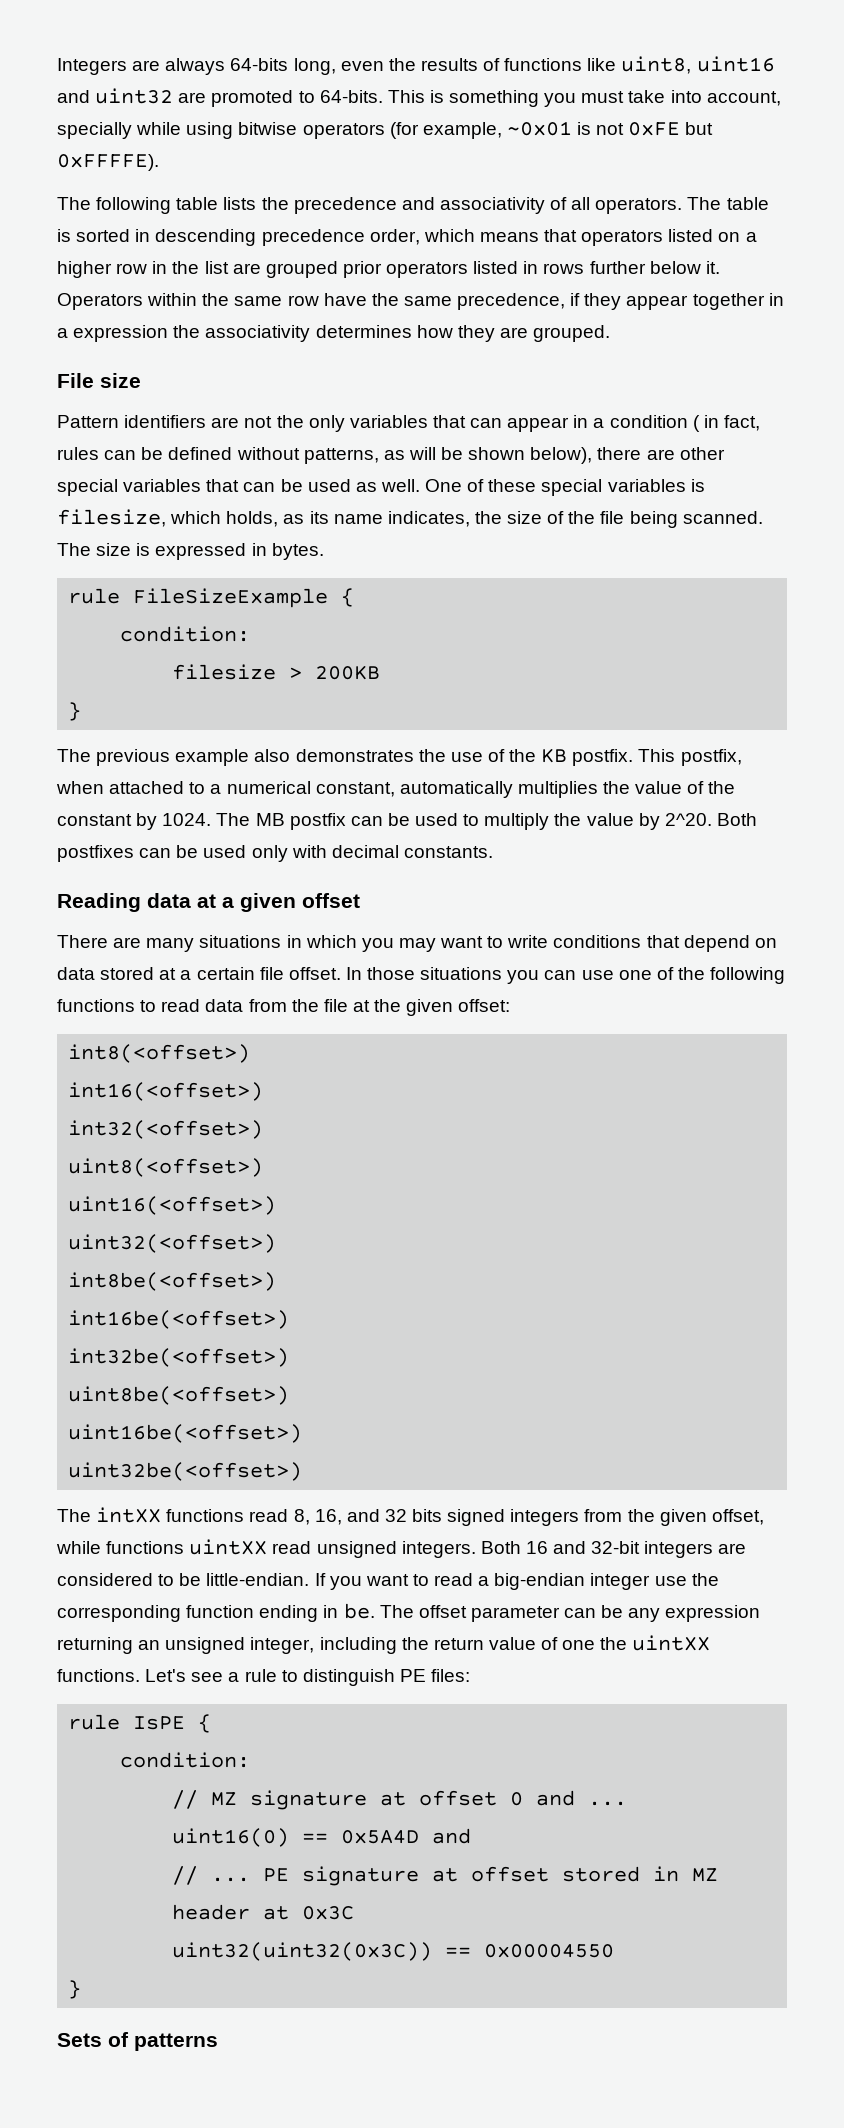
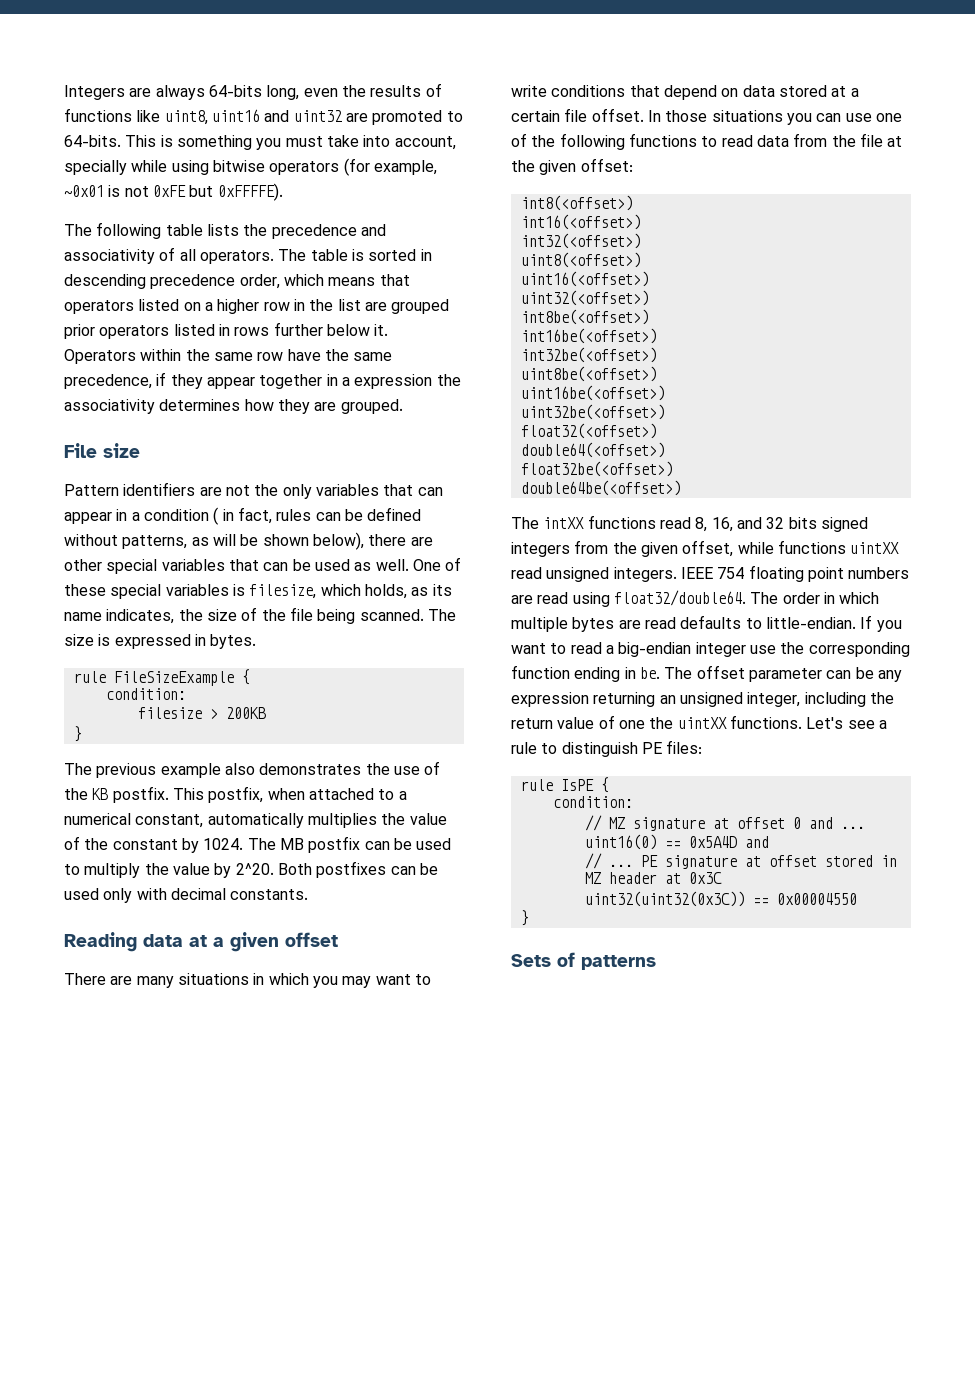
+ float32(<offset>)
+ double64(<offset>)
+ float32be(<offset>)
+ double64be(<offset>)
- Both 16 and 32-bit integers are considered to be little-endian.
+ IEEE 754 floating point numbers are read using float32/double64. The order in which multiple bytes are read defaults to little-endian.

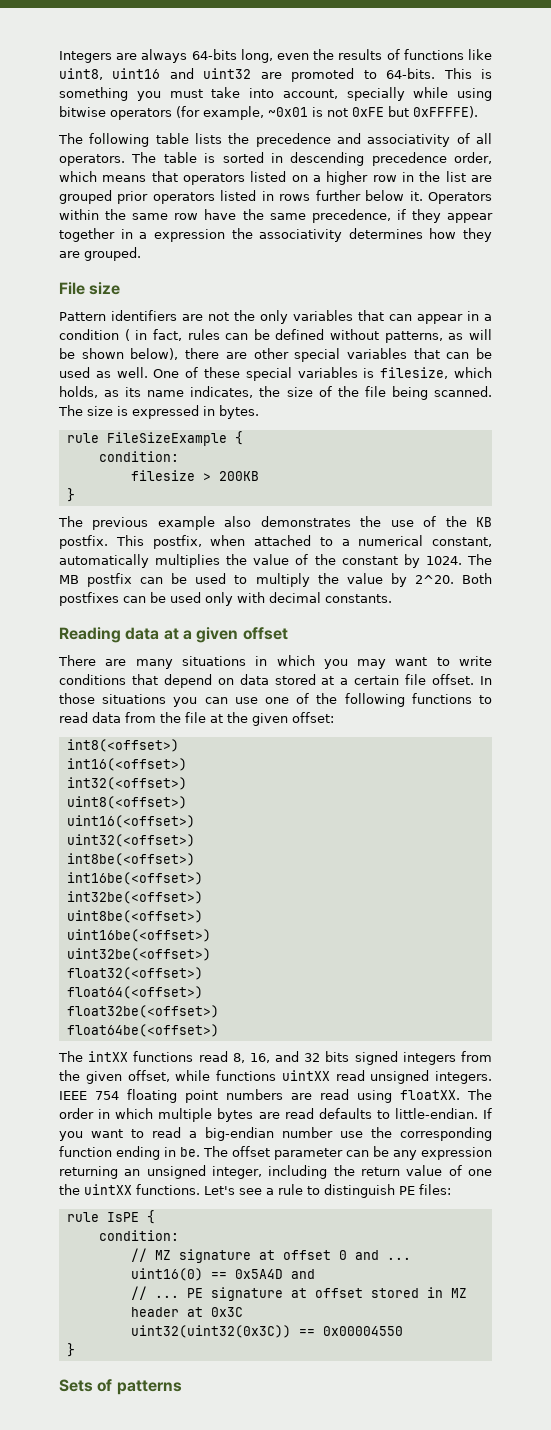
- double64(<offset>)
+ float64(<offset>)
- double64be(<offset>)
+ float64be(<offset>)
- IEEE 754 floating point numbers are read using float32/double64.
+ IEEE 754 floating point numbers are read using floatXX.
- If you want to read a big-endian integer use the corresponding function ending in be.
+ If you want to read a big-endian number use the corresponding function ending in be.

